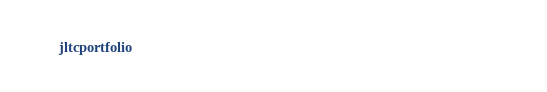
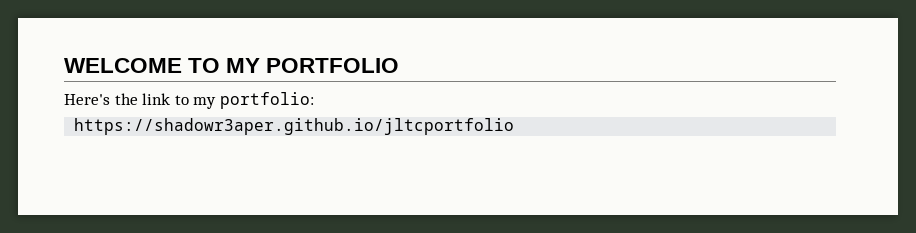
- jltcportfolio
+ WELCOME TO MY PORTFOLIO
+ Here's the link to my portfolio:
+ https://shadowr3aper.github.io/jltcportfolio

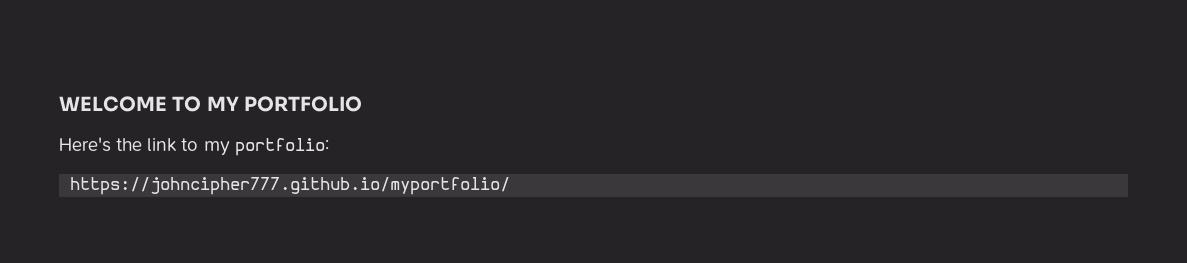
- https://shadowr3aper.github.io/jltcportfolio
+ https://johncipher777.github.io/myportfolio/

